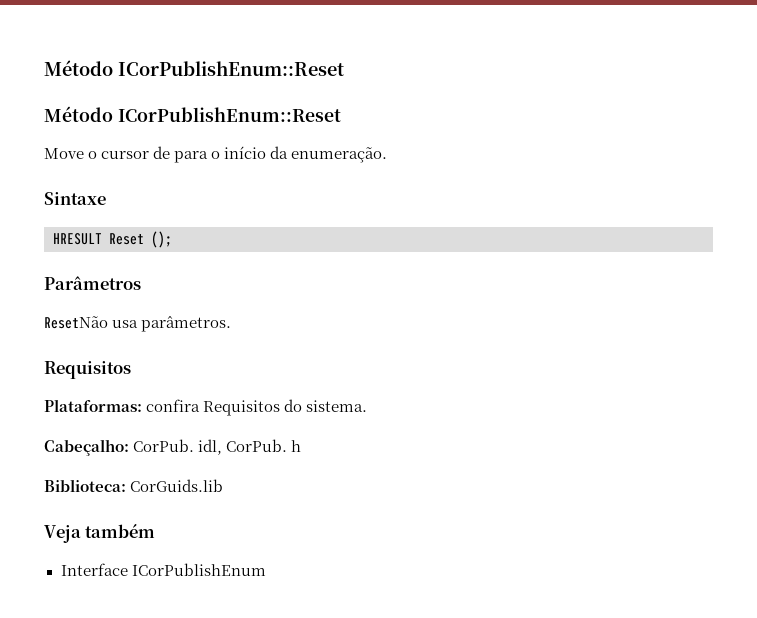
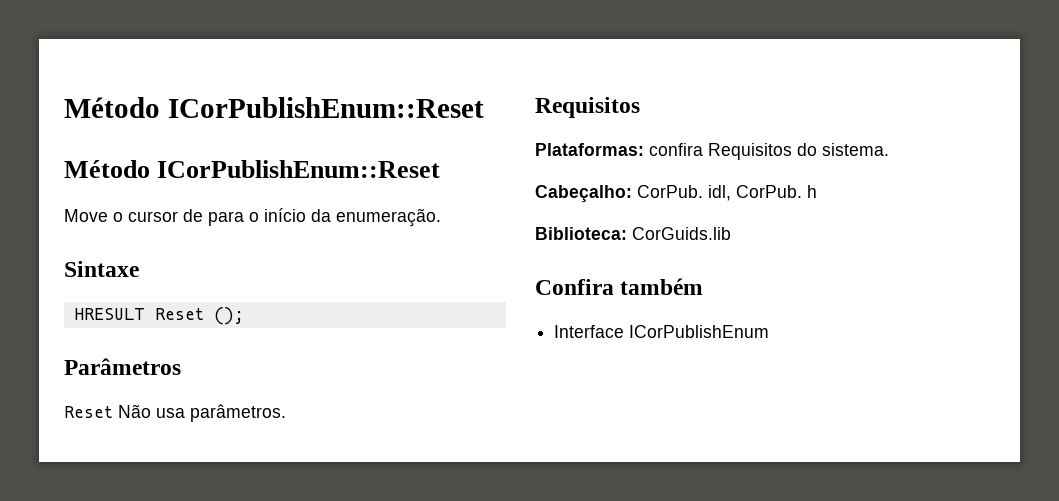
- ResetNão usa parâmetros.
+ Reset Não usa parâmetros.
- Veja também
+ Confira também

